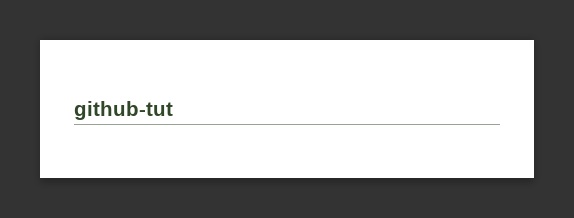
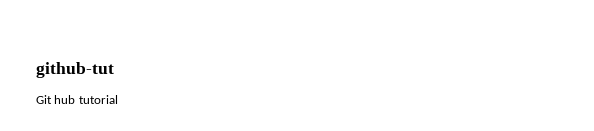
+ Git hub tutorial

